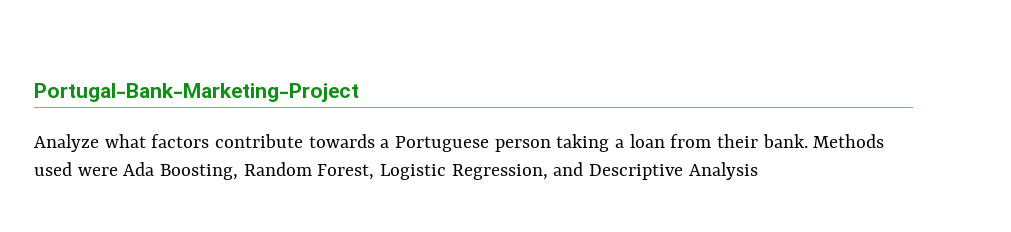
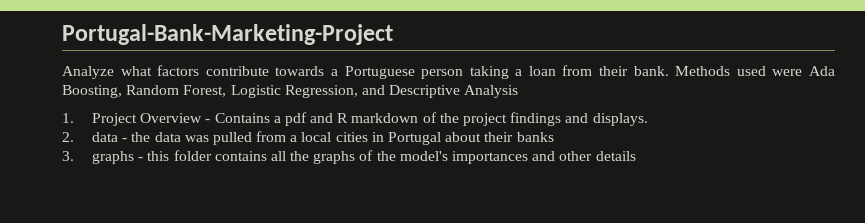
+ 1. Project Overview - Contains a pdf and R markdown of the project findings and displays.
+ 2. data - the data was pulled from a local cities in Portugal about their banks
+ 3. graphs - this folder contains all the graphs of the model's importances and other details

